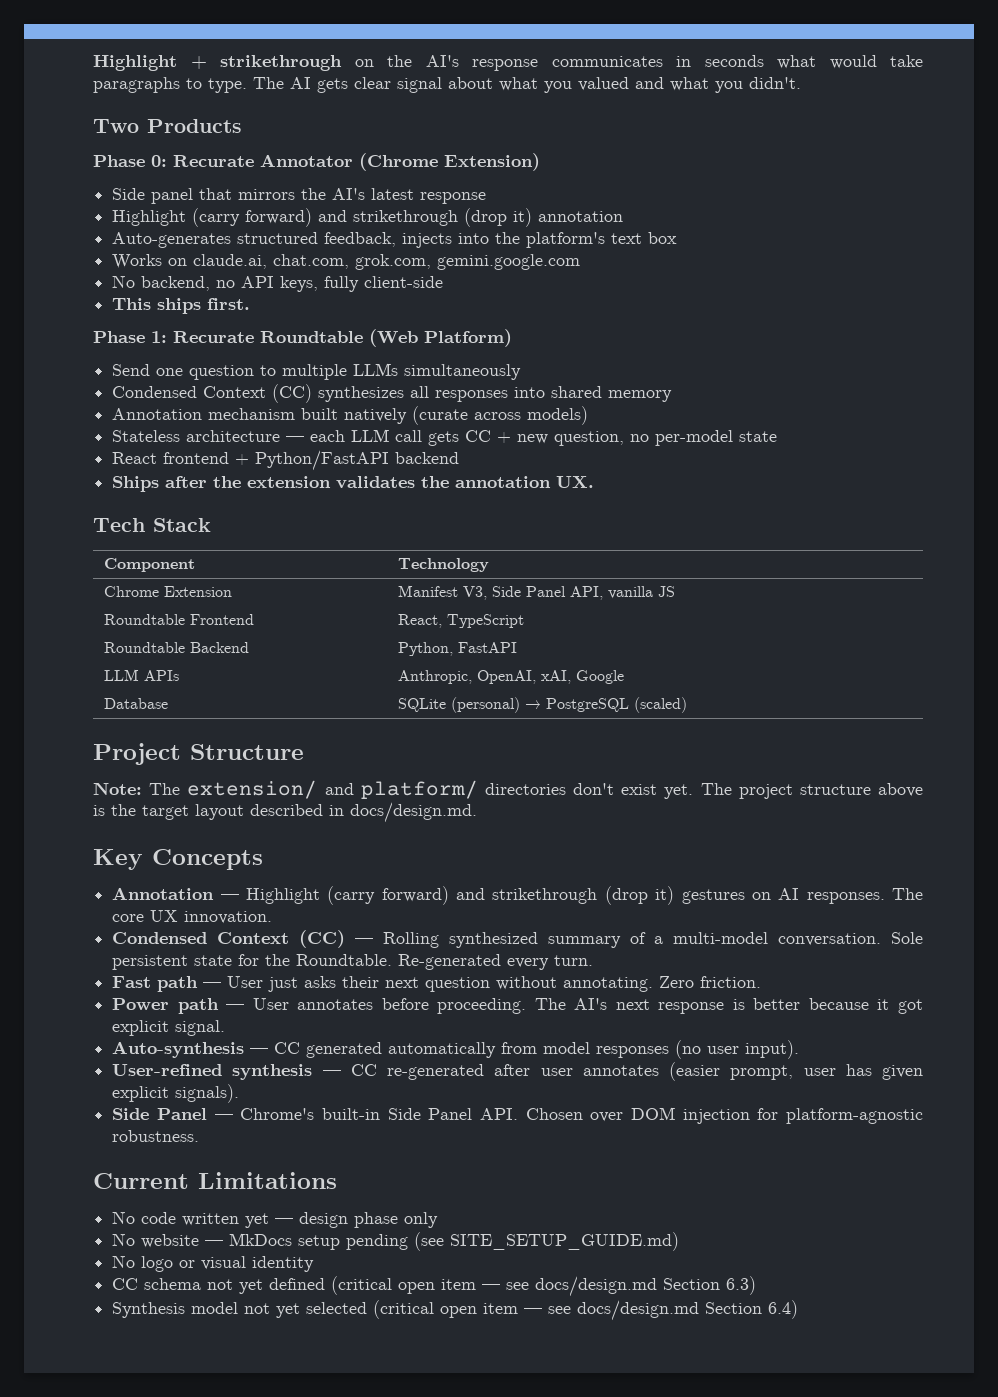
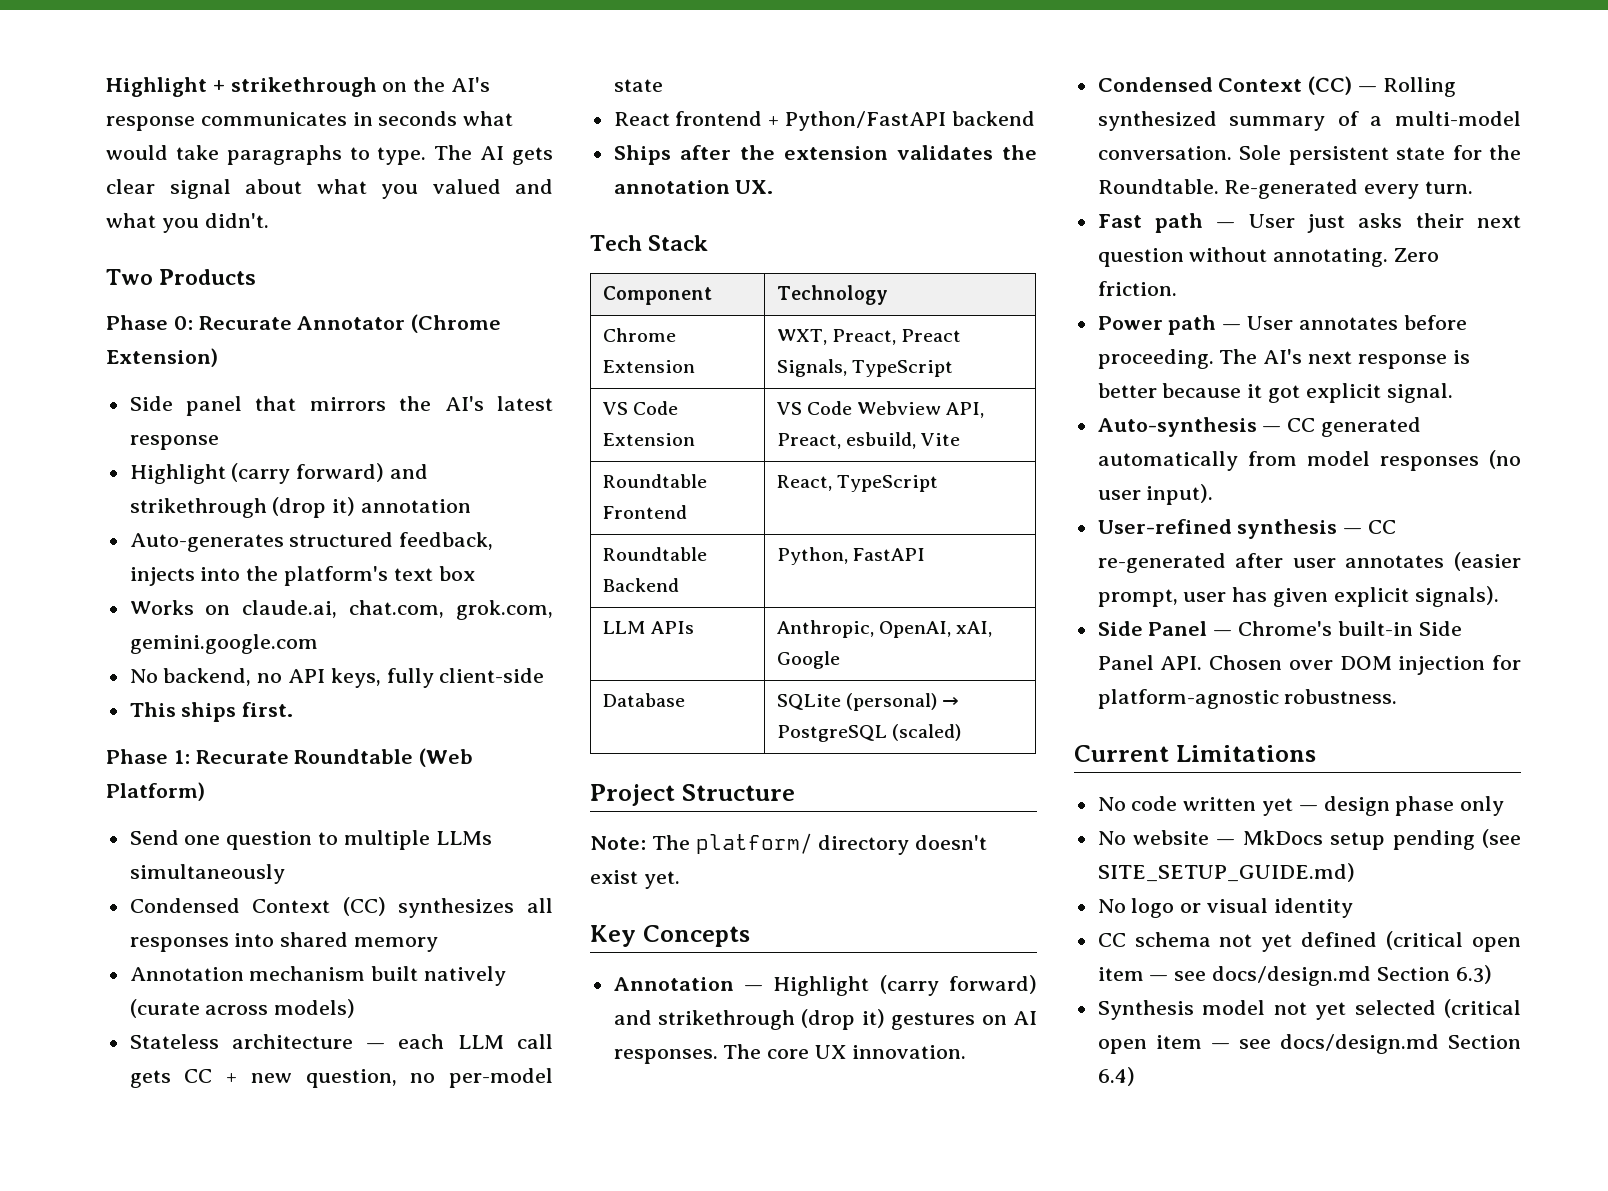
- Chrome Extension | Manifest V3, Side Panel API, vanilla JS
+ Chrome Extension | WXT, Preact, Preact Signals, TypeScript
+ VS Code Extension | VS Code Webview API, Preact, esbuild, Vite
- Note: The extension/ and platform/ directories don't exist yet. The project structure above is the target layout described in docs/design.md.
+ Note: The platform/ directory doesn't exist yet.

